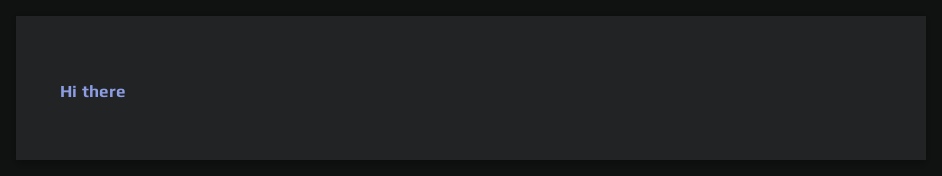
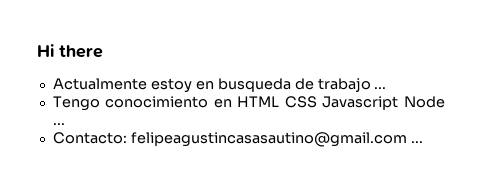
+ Actualmente estoy en busqueda de trabajo ...
+ Tengo conocimiento en HTML CSS Javascript Node ...
+ Contacto: felipeagustincasasautino@gmail.com ...

